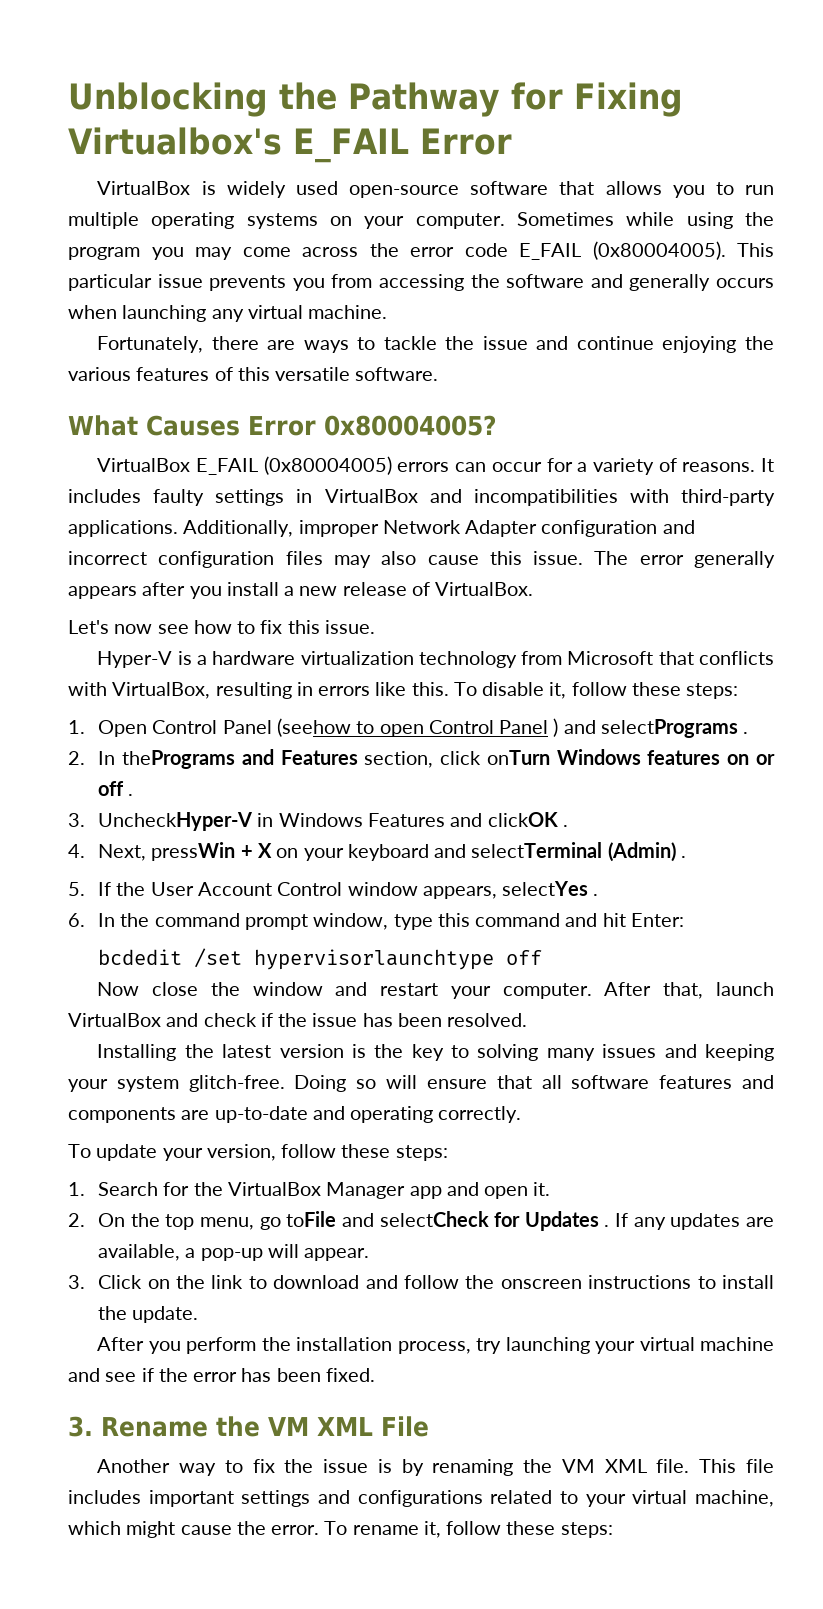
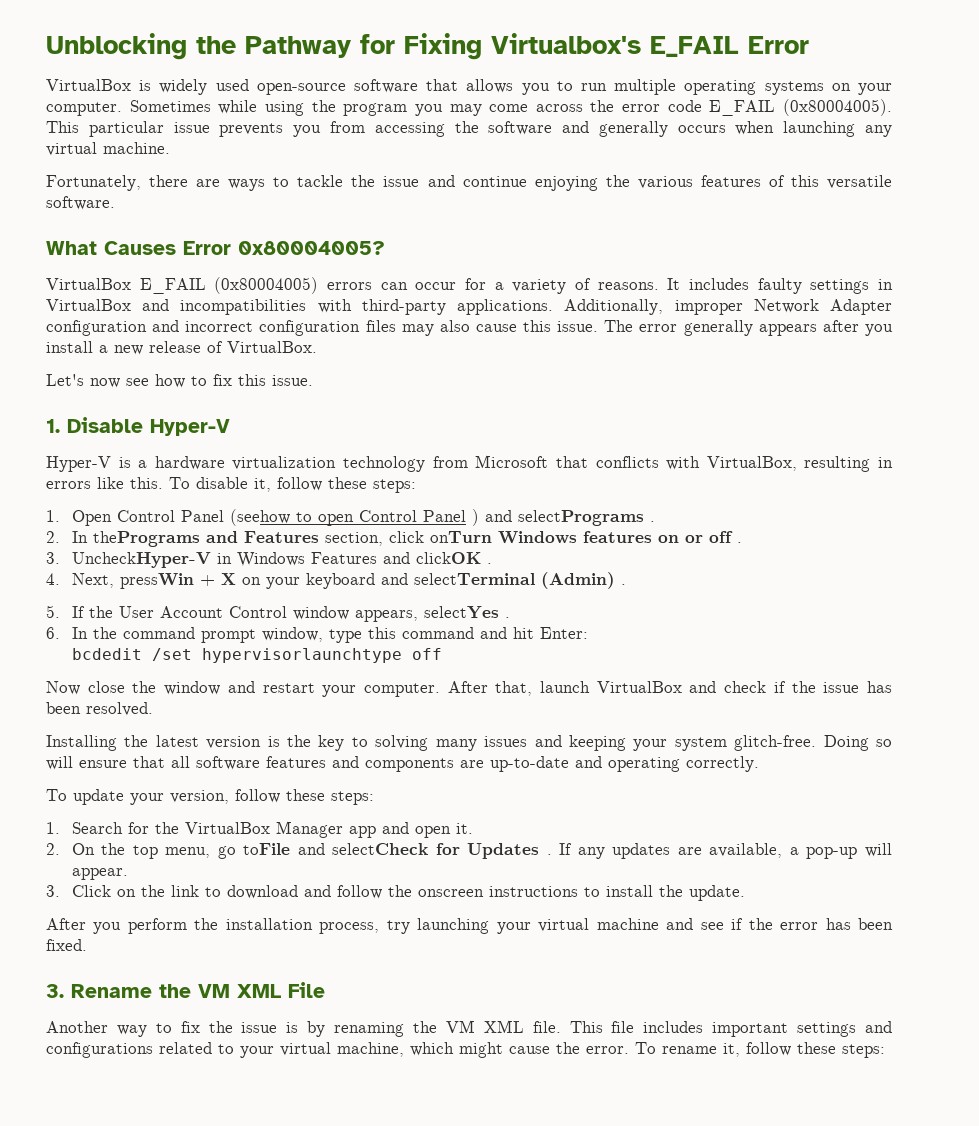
+ 1. Disable Hyper-V

